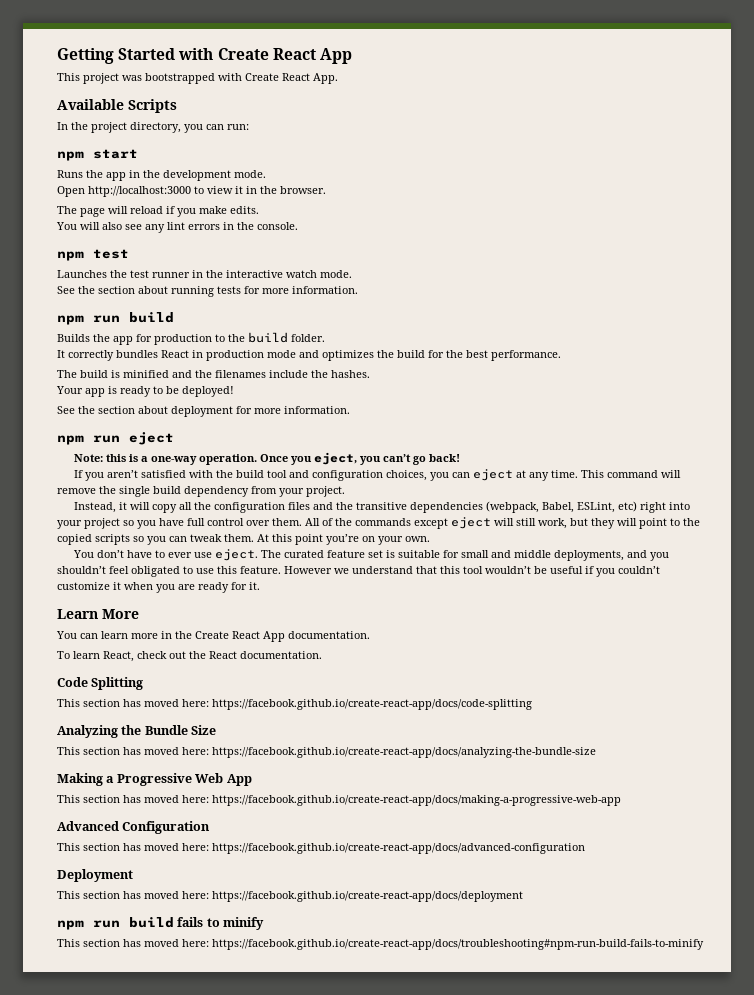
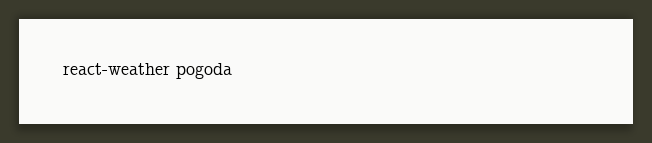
- Getting Started with Create React App
- This project was bootstrapped with Create React App.
- Available Scripts
- In the project directory, you can run:
- npm start
- Runs the app in the development mode.
- Open http://localhost:3000 to view it in the browser.
- The page will reload if you make edits.
- You will also see any lint errors in the console.
- npm test
- Launches the test runner in the interactive watch mode.
- See the section about running tests for more information.
- npm run build
- Builds the app for production to the build folder.
- It correctly bundles React in production mode and optimizes the build for the best performance.
- The build is minified and the filenames include the hashes.
- Your app is ready to be deployed!
- See the section about deployment for more information.
- npm run eject
- Note: this is a one-way operation. Once you eject, you can’t go back!
- If you aren’t satisfied with the build tool and configuration choices, you can eject at any time. This command will remove the single build dependency from your project.
- Instead, it will copy all the configuration files and the transitive dependencies (webpack, Babel, ESLint, etc) right into your project so you have full control over them. All of the commands except eject will still work, but they will point to the copied scripts so you can tweak them. At this point you’re on your own.
- You don’t have to ever use eject. The curated feature set is suitable for small and middle deployments, and you shouldn’t feel obligated to use this feature. However we understand that this tool wouldn’t be useful if you couldn’t customize it when you are ready for it.
- Learn More
- You can learn more in the Create React App documentation.
- To learn React, check out the React documentation.
- Code Splitting
- This section has moved here: https://facebook.github.io/create-react-app/docs/code-splitting
- Analyzing the Bundle Size
- This section has moved here: https://facebook.github.io/create-react-app/docs/analyzing-the-bundle-size
- Making a Progressive Web App
- This section has moved here: https://facebook.github.io/create-react-app/docs/making-a-progressive-web-app
- Advanced Configuration
- This section has moved here: https://facebook.github.io/create-react-app/docs/advanced-configuration
- Deployment
- This section has moved here: https://facebook.github.io/create-react-app/docs/deployment
- npm run build fails to minify
- This section has moved here: https://facebook.github.io/create-react-app/docs/troubleshooting#npm-run-build-fails-to-minify
+ react-weather pogoda

